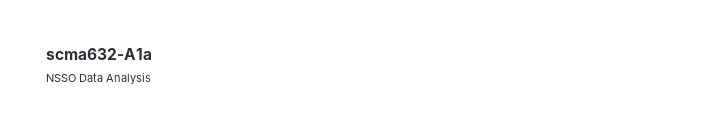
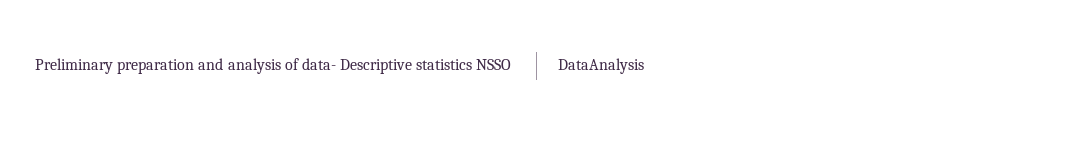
- scma632-A1a
- NSSO Data Analysis
+ Preliminary preparation and analysis of data- Descriptive statistics NSSO DataAnalysis

